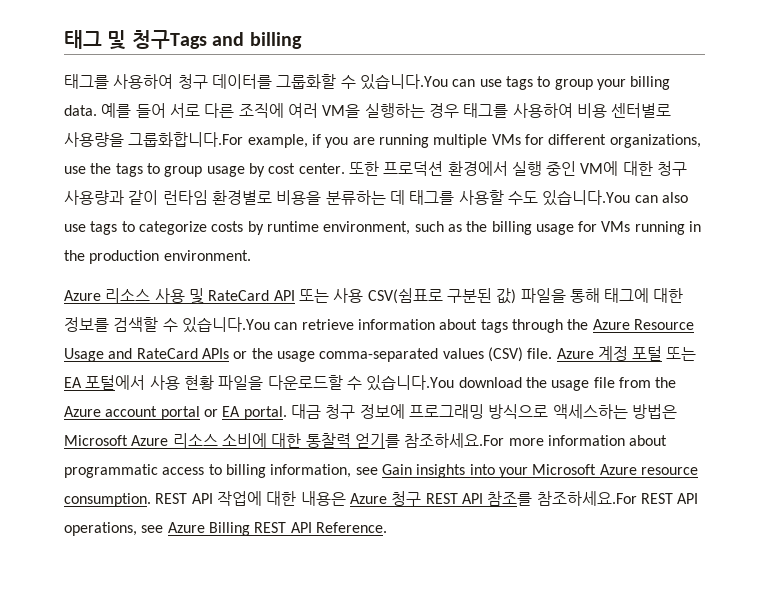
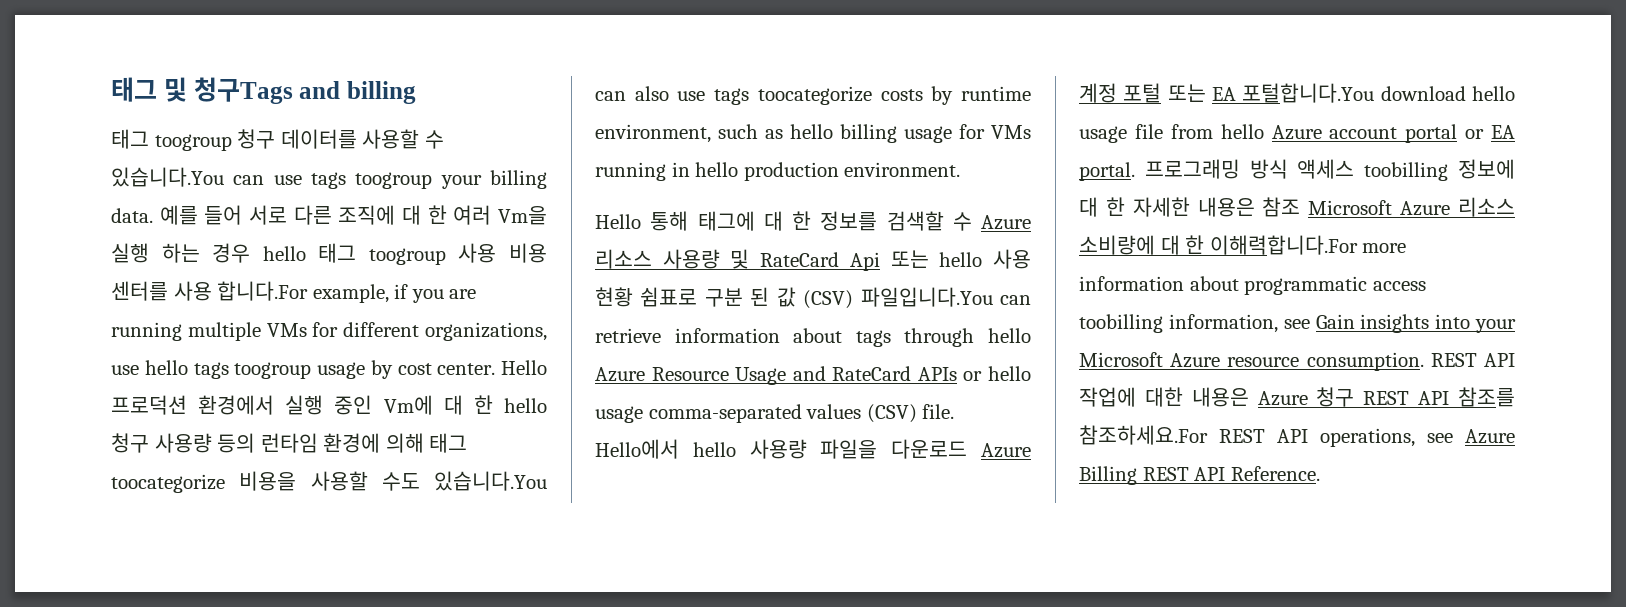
- 태그를 사용하여 청구 데이터를 그룹화할 수 있습니다.You can use tags to group your billing data.
+ 태그 toogroup 청구 데이터를 사용할 수 있습니다.You can use tags toogroup your billing data.
- 예를 들어 서로 다른 조직에 여러 VM을 실행하는 경우 태그를 사용하여 비용 센터별로 사용량을 그룹화합니다.For example, if you are running multiple VMs for different organizations, use the tags to group usage by cost center.
+ 예를 들어 서로 다른 조직에 대 한 여러 Vm을 실행 하는 경우 hello 태그 toogroup 사용 비용 센터를 사용 합니다.For example, if you are running multiple VMs for different organizations, use hello tags toogroup usage by cost center.
- 또한 프로덕션 환경에서 실행 중인 VM에 대한 청구 사용량과 같이 런타임 환경별로 비용을 분류하는 데 태그를 사용할 수도 있습니다.You can also use tags to categorize costs by runtime environment, such as the billing usage for VMs running in the production environment.
+ Hello 프로덕션 환경에서 실행 중인 Vm에 대 한 hello 청구 사용량 등의 런타임 환경에 의해 태그 toocategorize 비용을 사용할 수도 있습니다.You can also use tags toocategorize costs by runtime environment, such as hello billing usage for VMs running in hello production environment.
- Azure 리소스 사용 및 RateCard API 또는 사용 CSV(쉼표로 구분된 값) 파일을 통해 태그에 대한 정보를 검색할 수 있습니다.You can retrieve information about tags through the Azure Resource Usage and RateCard APIs or the usage comma-separated values (CSV) file.
+ Hello 통해 태그에 대 한 정보를 검색할 수 Azure 리소스 사용량 및 RateCard Api 또는 hello 사용 현황 쉼표로 구분 된 값 (CSV) 파일입니다.You can retrieve information about tags through hello Azure Resource Usage and RateCard APIs or hello usage comma-separated values (CSV) file.
- Azure 계정 포털 또는 EA 포털에서 사용 현황 파일을 다운로드할 수 있습니다.You download the usage file from the Azure account portal or EA portal.
+ Hello에서 hello 사용량 파일을 다운로드 Azure 계정 포털 또는 EA 포털합니다.You download hello usage file from hello Azure account portal or EA portal.
- 대금 청구 정보에 프로그래밍 방식으로 액세스하는 방법은 Microsoft Azure 리소스 소비에 대한 통찰력 얻기를 참조하세요.For more information about programmatic access to billing information, see Gain insights into your Microsoft Azure resource consumption.
+ 프로그래밍 방식 액세스 toobilling 정보에 대 한 자세한 내용은 참조 Microsoft Azure 리소스 소비량에 대 한 이해력합니다.For more information about programmatic access toobilling information, see Gain insights into your Microsoft Azure resource consumption.

